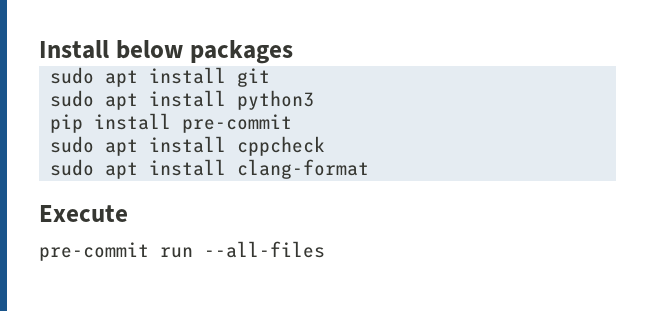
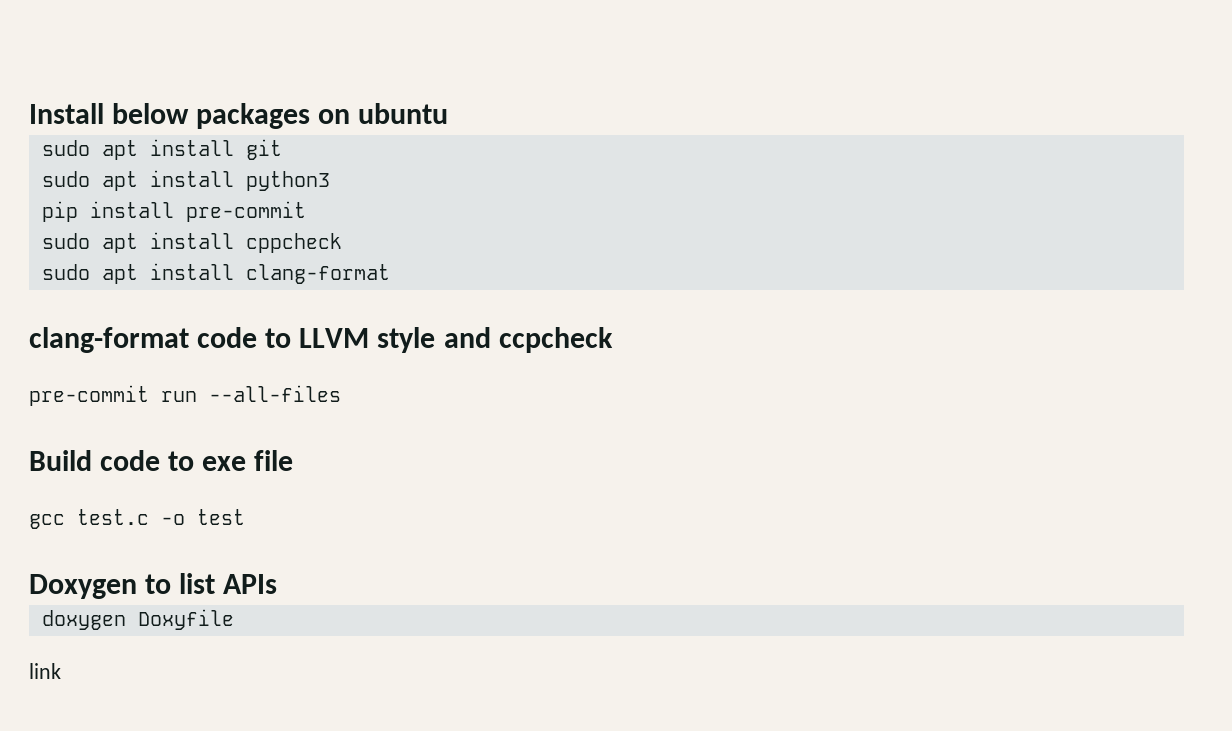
- Install below packages
+ Install below packages on ubuntu
- Execute
+ clang-format code to LLVM style and ccpcheck
  pre-commit run --all-files
+ Build code to exe file
+ gcc test.c -o test
+ Doxygen to list APIs
+ doxygen Doxyfile
+ link

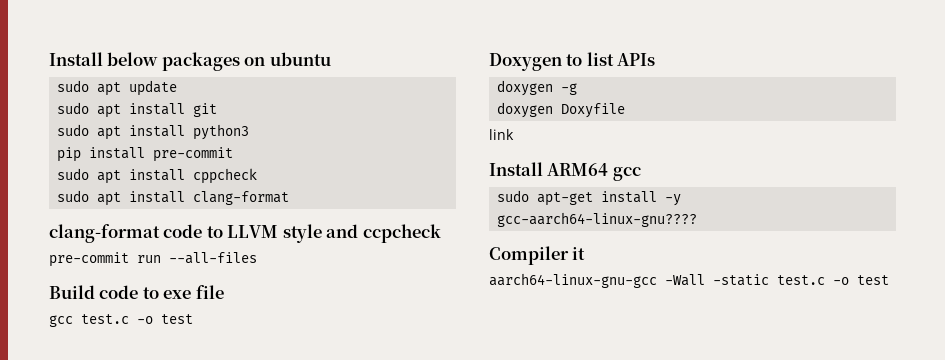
+ sudo apt update
+ doxygen -g
+ Install ARM64 gcc
+ sudo apt-get install -y gcc-aarch64-linux-gnu????
+ Compiler it
+ aarch64-linux-gnu-gcc -Wall -static test.c -o test

